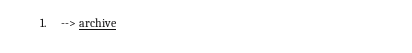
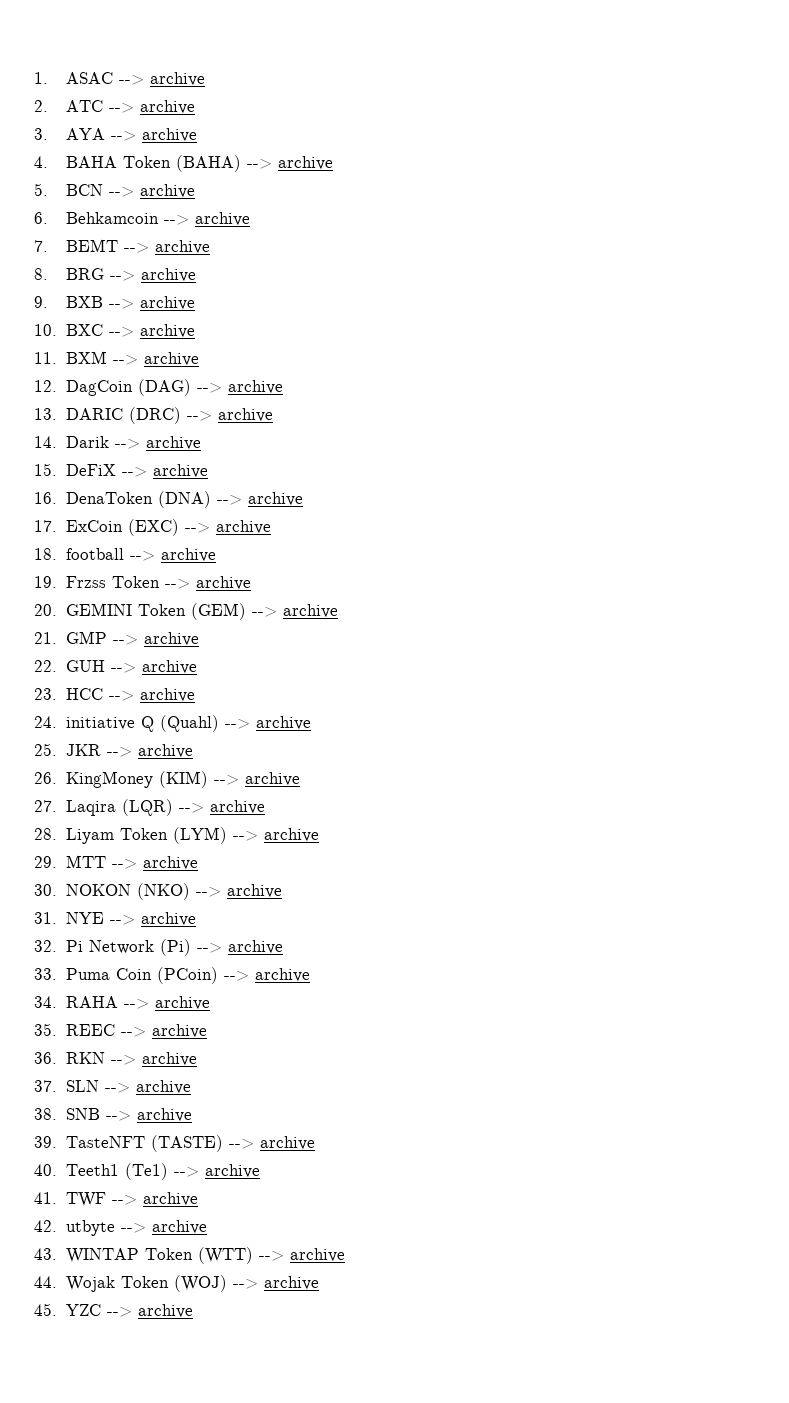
- 1. --> archive
+ 1. ASAC --> archive
+ 2. ATC --> archive
+ 3. AYA --> archive
+ 4. BAHA Token (BAHA) --> archive
+ 5. BCN --> archive
+ 6. Behkamcoin --> archive
+ 7. BEMT --> archive
+ 8. BRG --> archive
+ 9. BXB --> archive
+ 10. BXC --> archive
+ 11. BXM --> archive
+ 12. DagCoin (DAG) --> archive
+ 13. DARIC (DRC) --> archive
+ 14. Darik --> archive
+ 15. DeFiX --> archive
+ 16. DenaToken (DNA) --> archive
+ 17. ExCoin (EXC) --> archive
+ 18. football --> archive
+ 19. Frzss Token --> archive
+ 20. GEMINI Token (GEM) --> archive
+ 21. GMP --> archive
+ 22. GUH --> archive
+ 23. HCC --> archive
+ 24. initiative Q (Quahl) --> archive
+ 25. JKR --> archive
+ 26. KingMoney (KIM) --> archive
+ 27. Laqira (LQR) --> archive
+ 28. Liyam Token (LYM) --> archive
+ 29. MTT --> archive
+ 30. NOKON (NKO) --> archive
+ 31. NYE --> archive
+ 32. Pi Network (Pi) --> archive
+ 33. Puma Coin (PCoin) --> archive
+ 34. RAHA --> archive
+ 35. REEC --> archive
+ 36. RKN --> archive
+ 37. SLN --> archive
+ 38. SNB --> archive
+ 39. TasteNFT (TASTE) --> archive
+ 40. Teeth1 (Te1) --> archive
+ 41. TWF --> archive
+ 42. utbyte --> archive
+ 43. WINTAP Token (WTT) --> archive
+ 44. Wojak Token (WOJ) --> archive
+ 45. YZC --> archive

